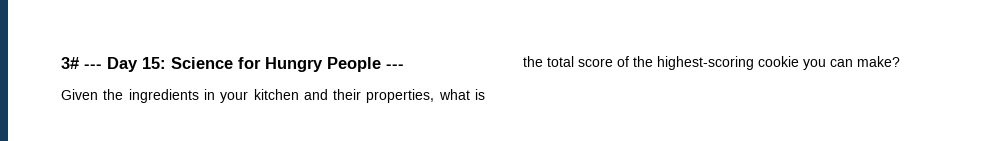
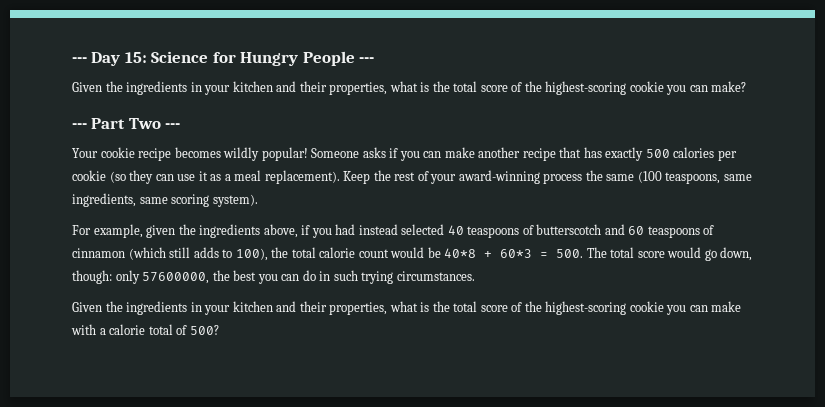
- 3# --- Day 15: Science for Hungry People ---
+ --- Day 15: Science for Hungry People ---
+ --- Part Two ---
+ Your cookie recipe becomes wildly popular! Someone asks if you can make another recipe that has exactly 500 calories per cookie (so they can use it as a meal replacement). Keep the rest of your award-winning process the same (100 teaspoons, same ingredients, same scoring system).
+ For example, given the ingredients above, if you had instead selected 40 teaspoons of butterscotch and 60 teaspoons of cinnamon (which still adds to 100), the total calorie count would be 40*8 + 60*3 = 500. The total score would go down, though: only 57600000, the best you can do in such trying circumstances.
+ Given the ingredients in your kitchen and their properties, what is the total score of the highest-scoring cookie you can make with a calorie total of 500?

